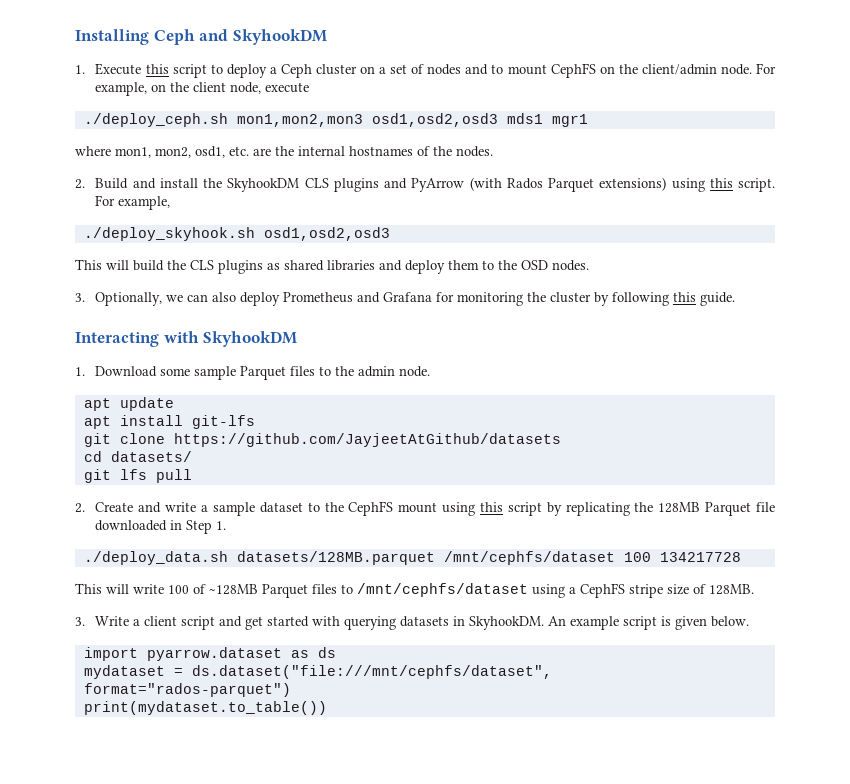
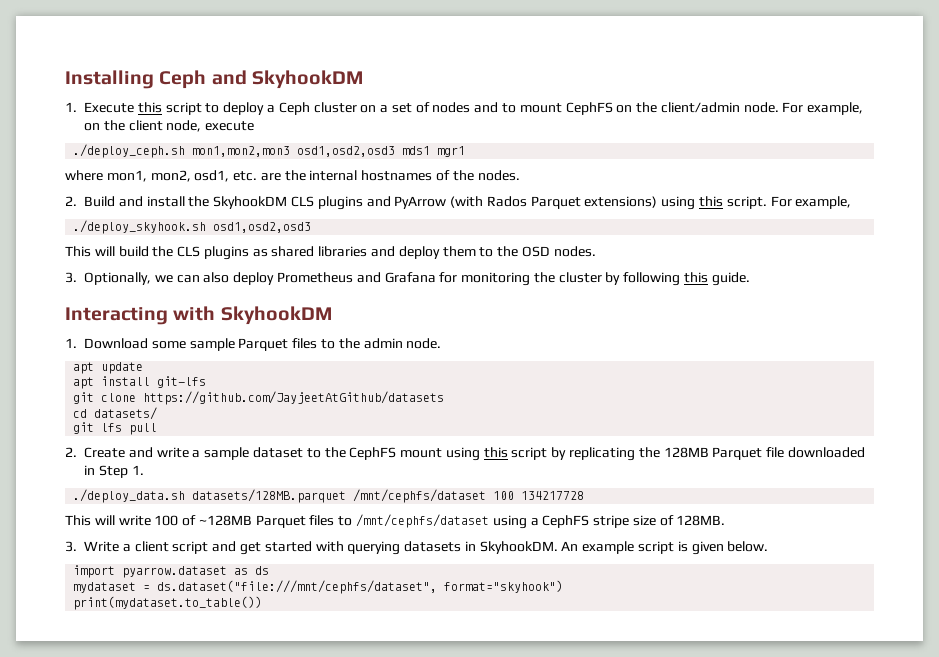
- mydataset = ds.dataset("file:///mnt/cephfs/dataset", format="rados-parquet")
+ mydataset = ds.dataset("file:///mnt/cephfs/dataset", format="skyhook")

